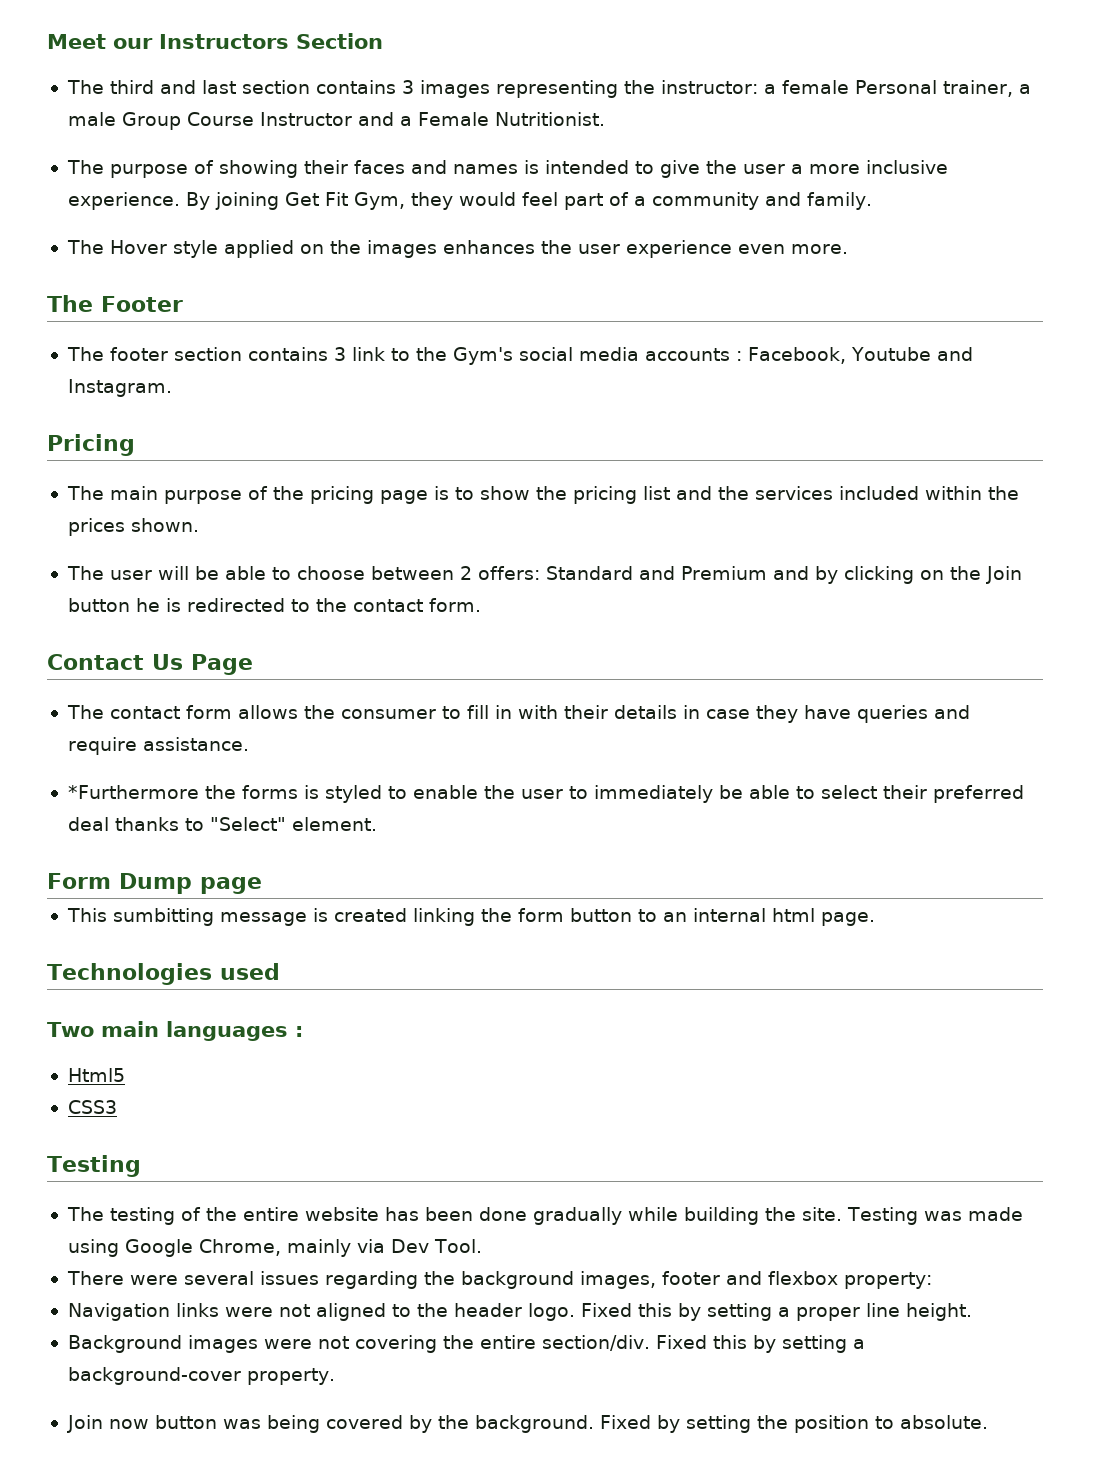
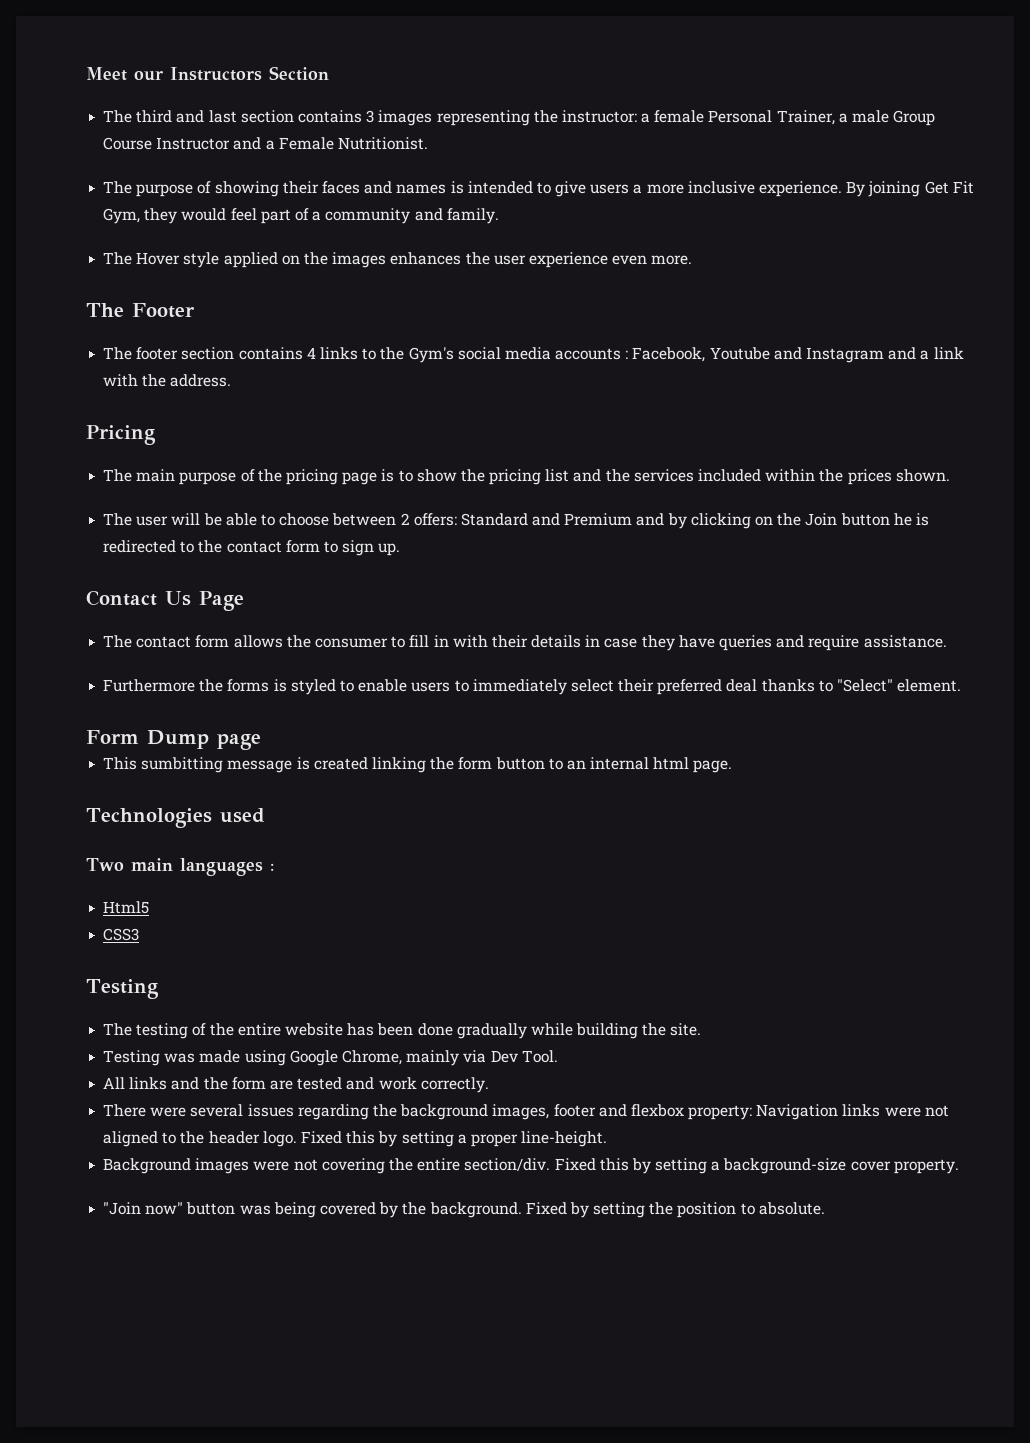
- The third and last section contains 3 images representing the instructor: a female Personal trainer, a male Group Course Instructor and a Female Nutritionist.
+ The third and last section contains 3 images representing the instructor: a female Personal Trainer, a male Group Course Instructor and a Female Nutritionist.
- The purpose of showing their faces and names is intended to give the user a more inclusive experience.
+ The purpose of showing their faces and names is intended to give users a more inclusive experience.
- The footer section contains 3 link to the Gym's social media accounts : Facebook, Youtube and Instagram.
+ The footer section contains 4 links to the Gym's social media accounts : Facebook, Youtube and Instagram and a link with the address.
- The user will be able to choose between 2 offers: Standard and Premium and by clicking on the Join button he is redirected to the contact form.
+ The user will be able to choose between 2 offers: Standard and Premium and by clicking on the Join button he is redirected to the contact form to sign up.
- *Furthermore the forms is styled to enable the user to immediately be able to select their preferred deal thanks to "Select" element.
+ Furthermore the forms is styled to enable users to immediately select their preferred deal thanks to "Select" element.
- The testing of the entire website has been done gradually while building the site. Testing was made using Google Chrome, mainly via Dev Tool.
+ The testing of the entire website has been done gradually while building the site.
+ Testing was made using Google Chrome, mainly via Dev Tool.
+ All links and the form are tested and work correctly.
- There were several issues regarding the background images, footer and flexbox property:
- Navigation links were not aligned to the header logo.
+ There were several issues regarding the background images, footer and flexbox property: Navigation links were not aligned to the header logo.
- Fixed this by setting a proper line height.
+ Fixed this by setting a proper line-height.
- Fixed this by setting a background-cover property.
+ Fixed this by setting a background-size cover property.
- Join now button was being covered by the background.
+ "Join now" button was being covered by the background.

